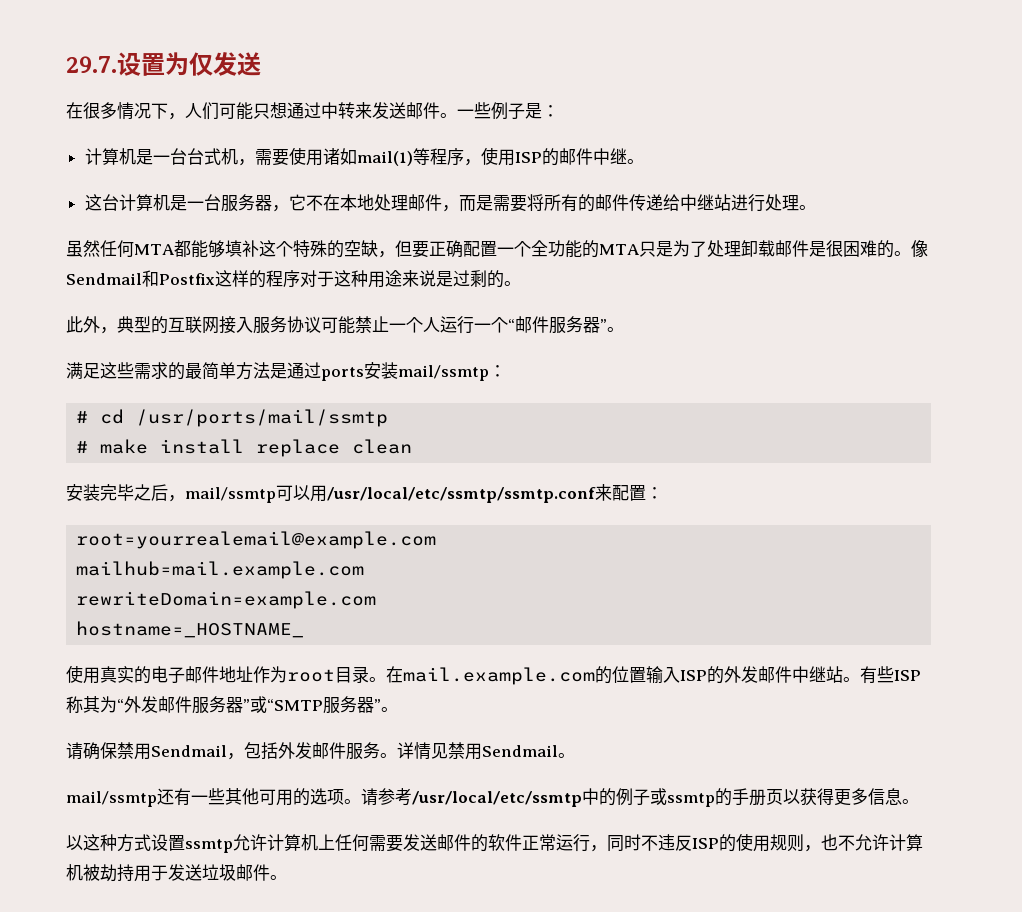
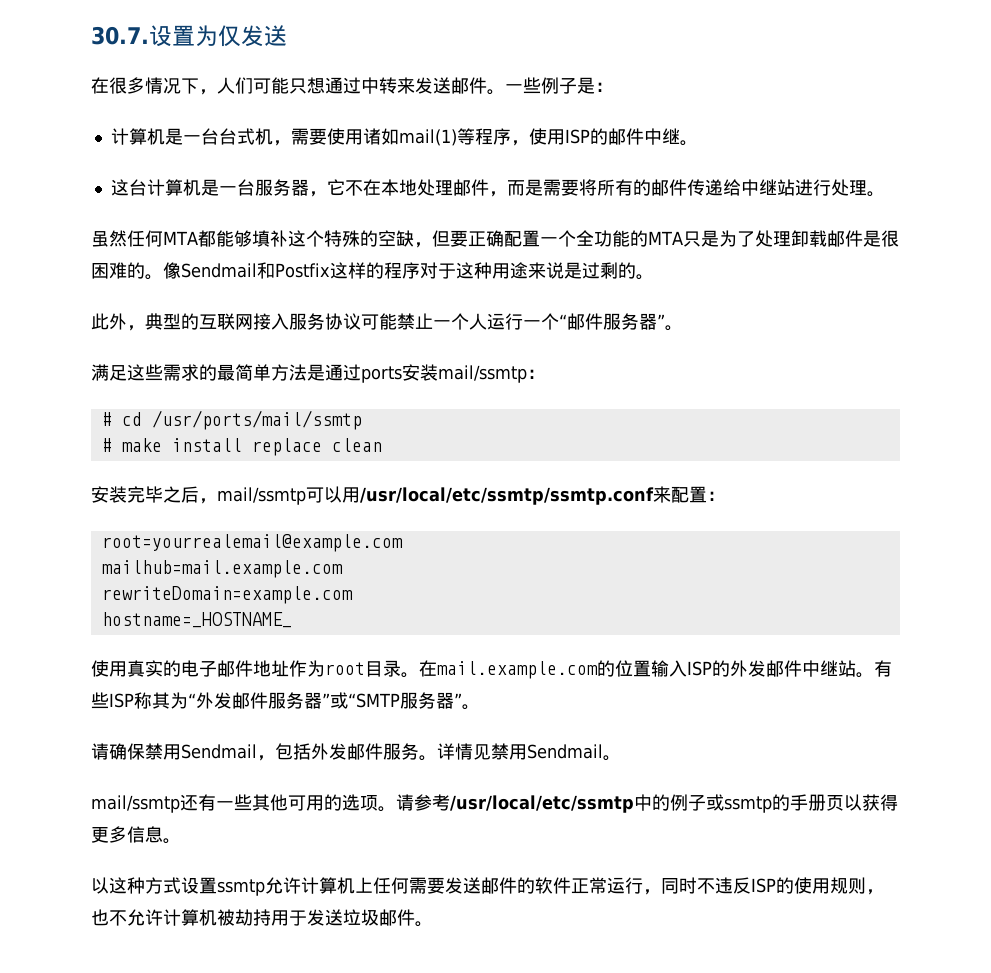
- 29.7.设置为仅发送
+ 30.7.设置为仅发送

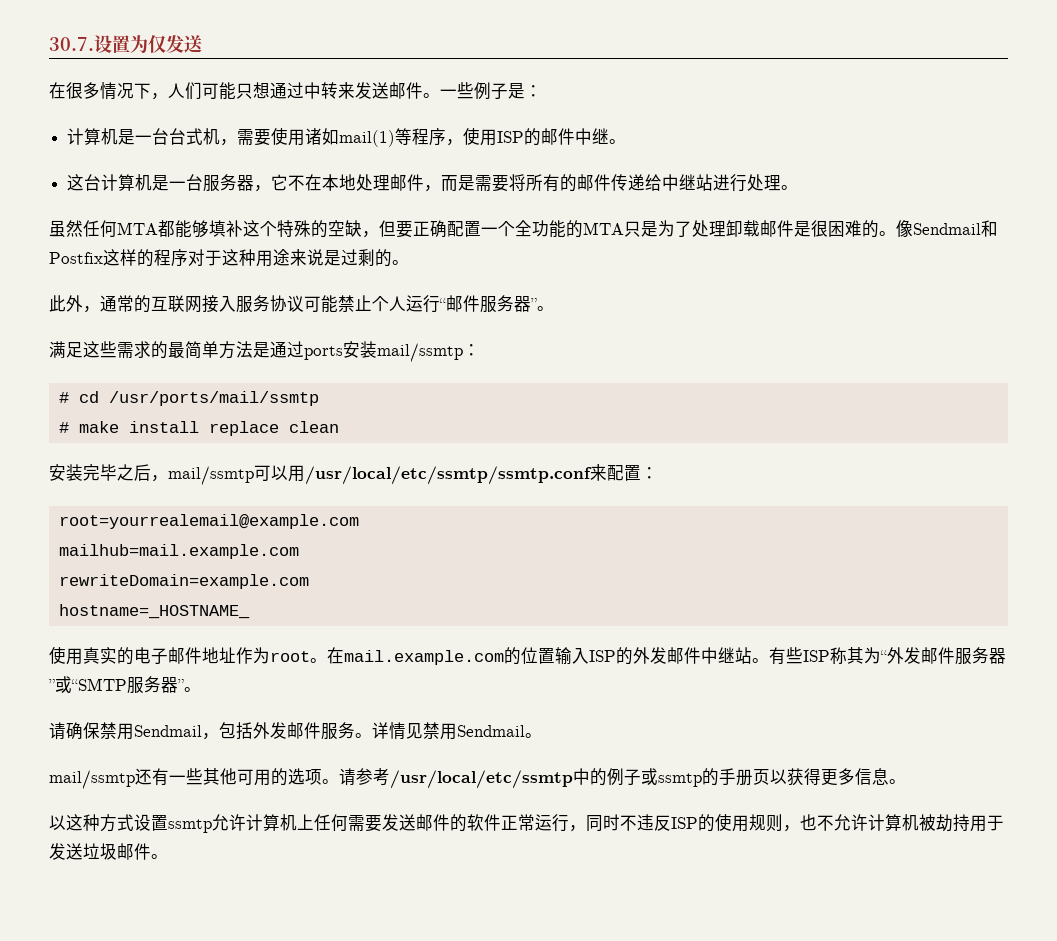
- 此外，典型的互联网接入服务协议可能禁止一个人运行一个“邮件服务器”。
+ 此外，通常的互联网接入服务协议可能禁止个人运行“邮件服务器”。
- 使用真实的电子邮件地址作为root目录。
+ 使用真实的电子邮件地址作为root。

